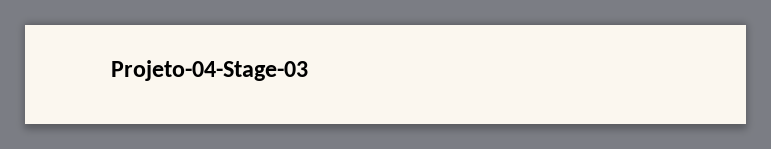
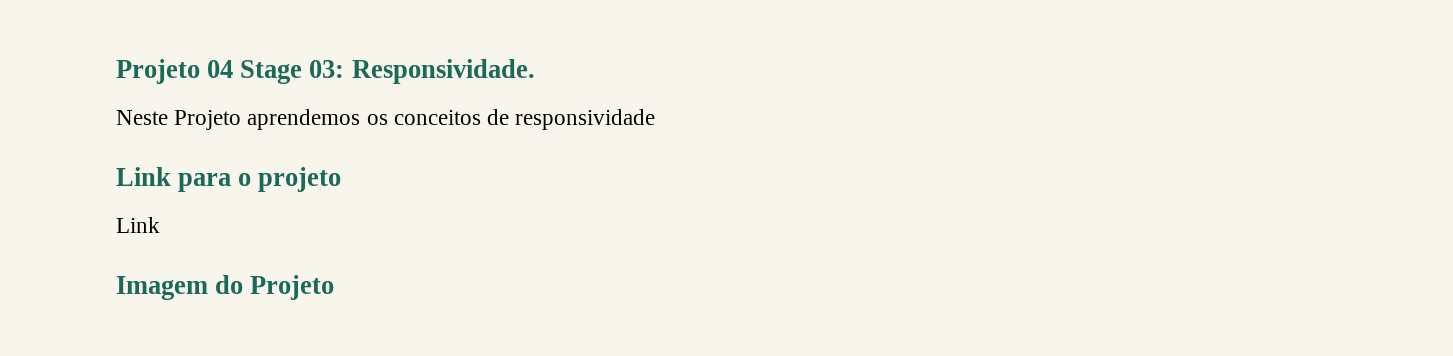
- Projeto-04-Stage-03
+ Projeto 04 Stage 03: Responsividade.
+ Neste Projeto aprendemos os conceitos de responsividade
+ Link para o projeto
+ Link
+ Imagem do Projeto

